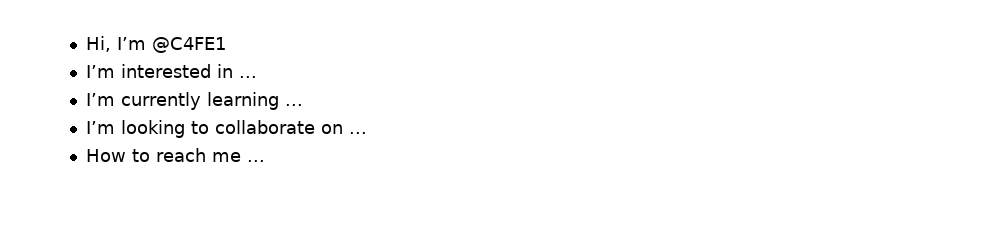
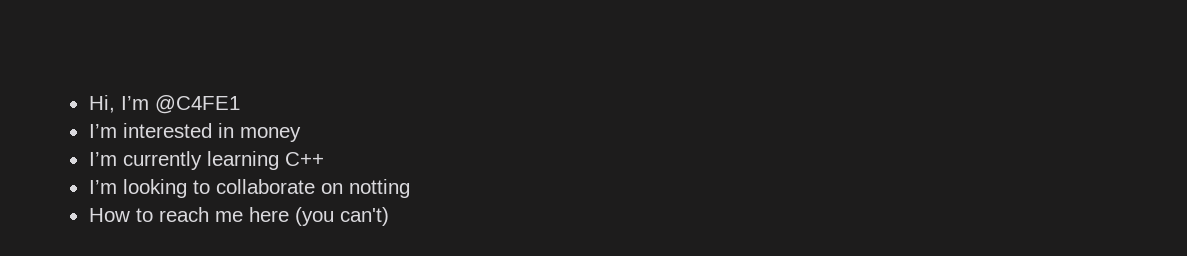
- I’m interested in ...
+ I’m interested in money
- I’m currently learning ...
+ I’m currently learning C++
- I’m looking to collaborate on ...
+ I’m looking to collaborate on notting
- How to reach me ...
+ How to reach me here (you can't)

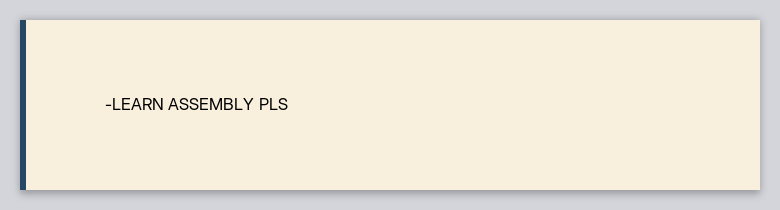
- Hi, I’m @C4FE1
- I’m interested in money
- I’m currently learning C++
- I’m looking to collaborate on notting
- How to reach me here (you can't)
+ -LEARN ASSEMBLY PLS

